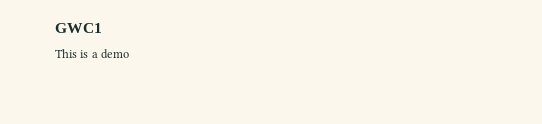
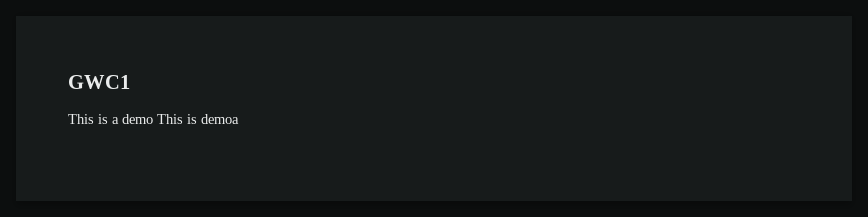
- This is a demo
+ This is a demo This is demoa

